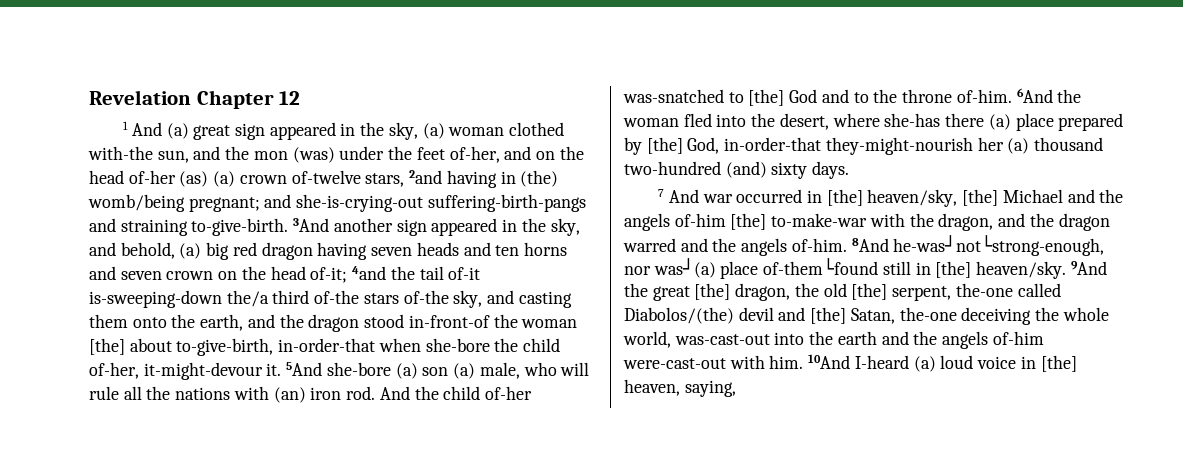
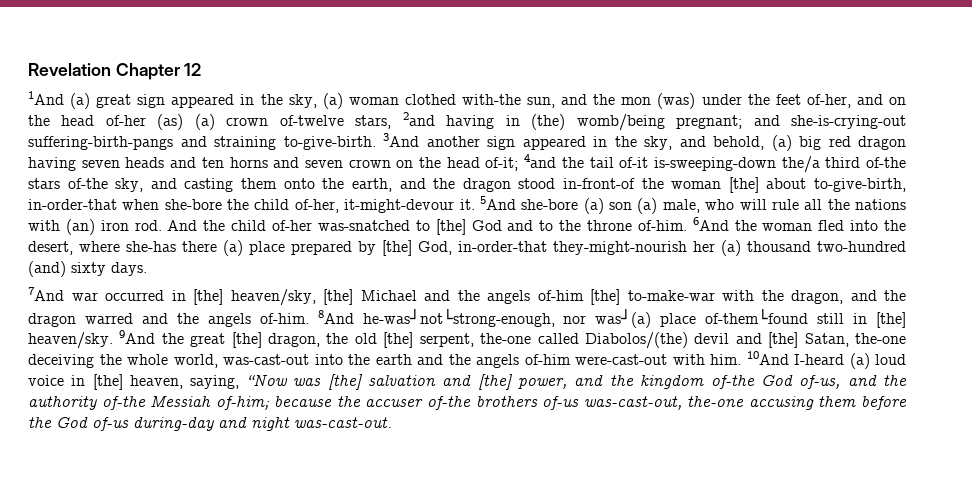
- 1 And (a) great sign appeared in the sky, (a) woman clothed with-the sun, and the mon (was) under the feet of-her, and on the head of-her (as) (a) crown of-twelve stars, 2and having in (the) womb/being pregnant; and she-is-crying-out suffering-birth-pangs and straining to-give-birth.
+ 1And (a) great sign appeared in the sky, (a) woman clothed with-the sun, and the mon (was) under the feet of-her, and on the head of-her (as) (a) crown of-twelve stars, 2and having in (the) womb/being pregnant; and she-is-crying-out suffering-birth-pangs and straining to-give-birth.
- 7 And war occurred in [the] heaven/sky, [the] Michael and the angels of-him [the] to-make-war with the dragon, and the dragon warred and the angels of-him.
+ 7And war occurred in [the] heaven/sky, [the] Michael and the angels of-him [the] to-make-war with the dragon, and the dragon warred and the angels of-him.
- 10And I-heard (a) loud voice in [the] heaven, saying,
+ 10And I-heard (a) loud voice in [the] heaven, saying, “Now was [the] salvation and [the] power, and the kingdom of-the God of-us, and the authority of-the Messiah of-him; because the accuser of-the brothers of-us was-cast-out, the-one accusing them before the God of-us during-day and night was-cast-out.

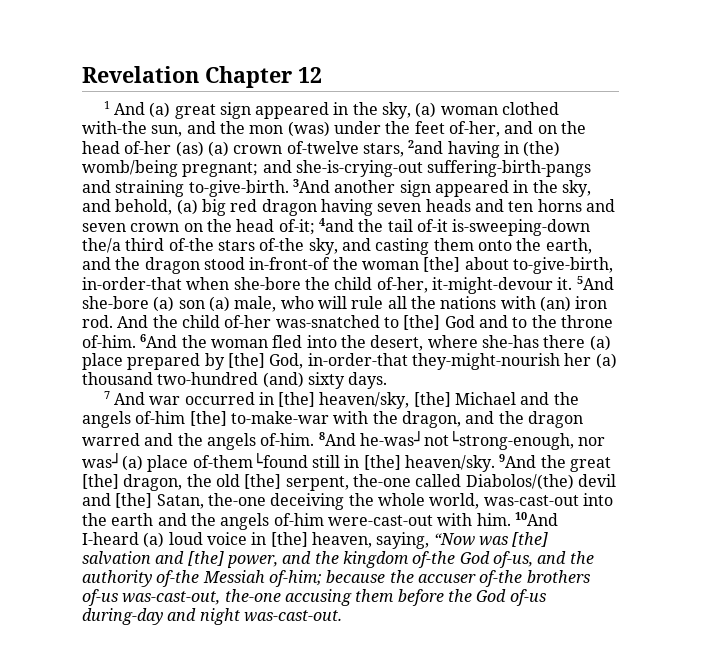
- 1And (a) great sign appeared in the sky, (a) woman clothed with-the sun, and the mon (was) under the feet of-her, and on the head of-her (as) (a) crown of-twelve stars, 2and having in (the) womb/being pregnant; and she-is-crying-out suffering-birth-pangs and straining to-give-birth.
+ 1 And (a) great sign appeared in the sky, (a) woman clothed with-the sun, and the mon (was) under the feet of-her, and on the head of-her (as) (a) crown of-twelve stars, 2and having in (the) womb/being pregnant; and she-is-crying-out suffering-birth-pangs and straining to-give-birth.
- 7And war occurred in [the] heaven/sky, [the] Michael and the angels of-him [the] to-make-war with the dragon, and the dragon warred and the angels of-him.
+ 7 And war occurred in [the] heaven/sky, [the] Michael and the angels of-him [the] to-make-war with the dragon, and the dragon warred and the angels of-him.

